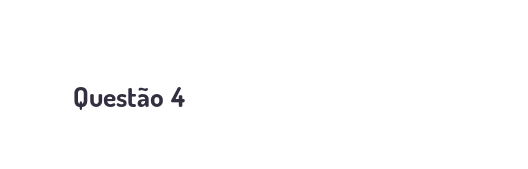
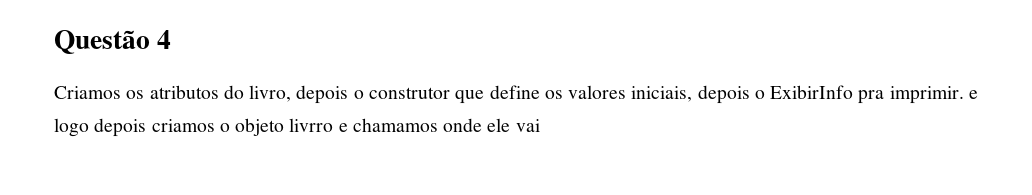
+ Criamos os atributos do livro, depois o construtor que define os valores iniciais, depois o ExibirInfo pra imprimir. e logo depois criamos o objeto livrro e chamamos onde ele vai

